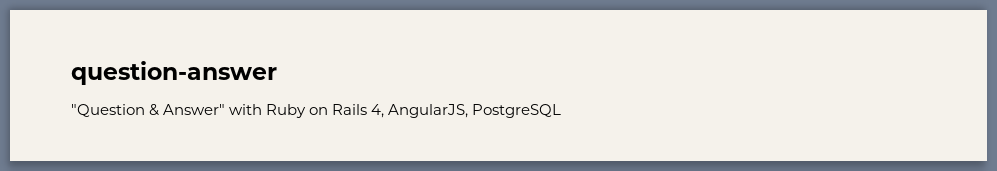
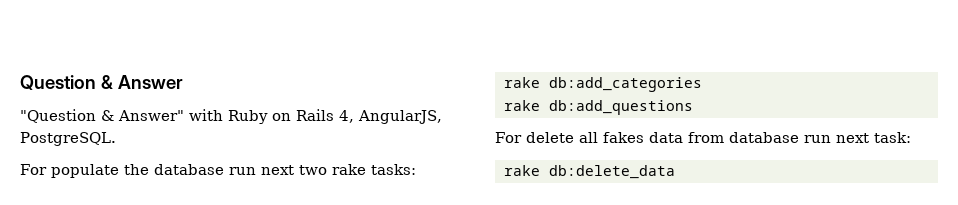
- question-answer
+ Question & Answer
- "Question & Answer" with Ruby on Rails 4, AngularJS, PostgreSQL
+ "Question & Answer" with Ruby on Rails 4, AngularJS, PostgreSQL.
+ For populate the database run next two rake tasks:
+ rake db:add_categories
+ rake db:add_questions
+ For delete all fakes data from database run next task:
+ rake db:delete_data

